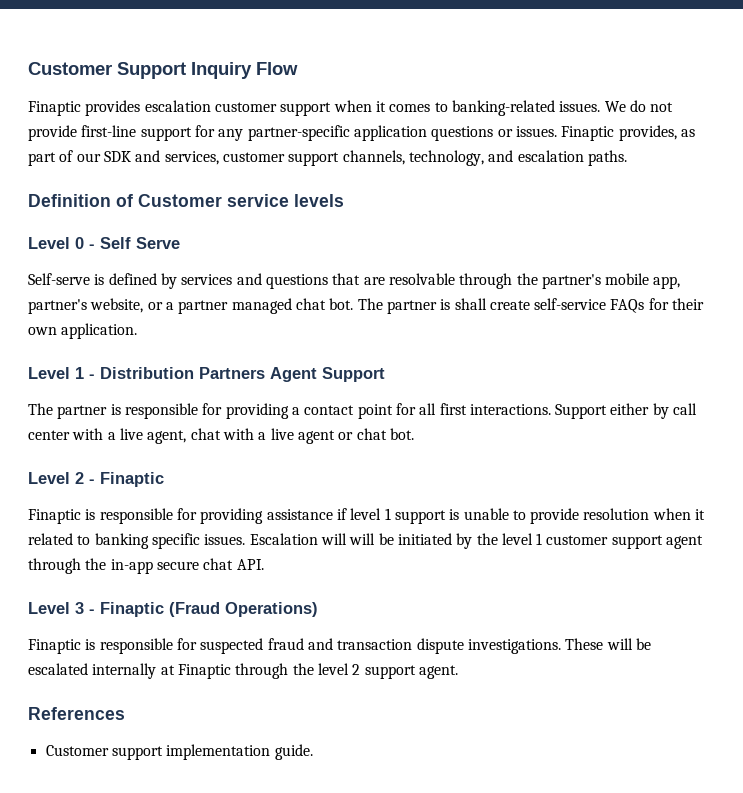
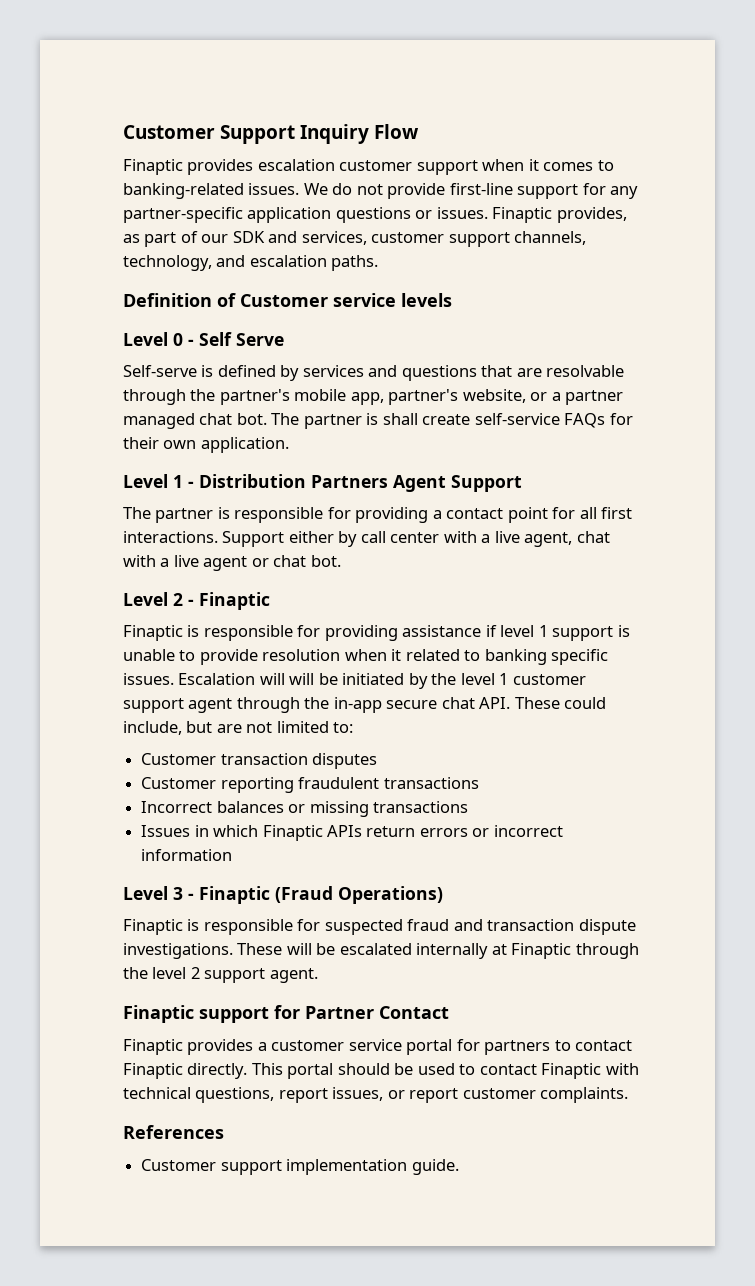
- Escalation will will be initiated by the level 1 customer support agent through the in-app secure chat API.
+ Escalation will will be initiated by the level 1 customer support agent through the in-app secure chat API. These could include, but are not limited to:
+ Customer transaction disputes
+ Customer reporting fraudulent transactions
+ Incorrect balances or missing transactions
+ Issues in which Finaptic APIs return errors or incorrect information
+ Finaptic support for Partner Contact
+ Finaptic provides a customer service portal for partners to contact Finaptic directly. This portal should be used to contact Finaptic with technical questions, report issues, or report customer complaints.

